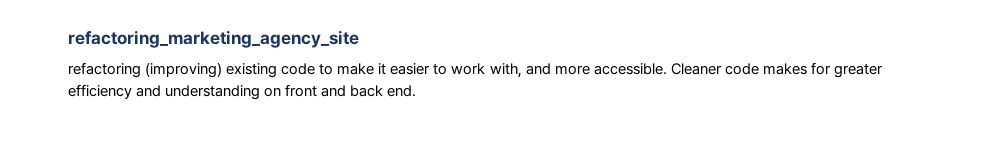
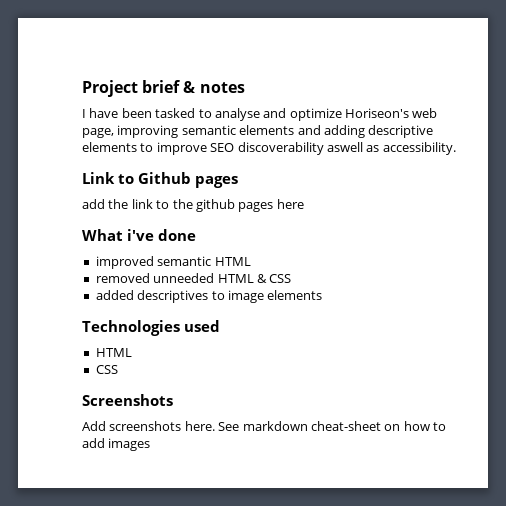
- refactoring_marketing_agency_site
- refactoring (improving) existing code to make it easier to work with, and more accessible. Cleaner code makes for greater efficiency and understanding on front and back end.
+ Project brief & notes
+ I have been tasked to analyse and optimize Horiseon's web page, improving semantic elements and adding descriptive elements to improve SEO discoverability aswell as accessibility.
+ Link to Github pages
+ add the link to the github pages here
+ What i've done
+ improved semantic HTML
+ removed unneeded HTML & CSS
+ added descriptives to image elements
+ Technologies used
+ HTML
+ CSS
+ Screenshots
+ Add screenshots here. See markdown cheat-sheet on how to add images

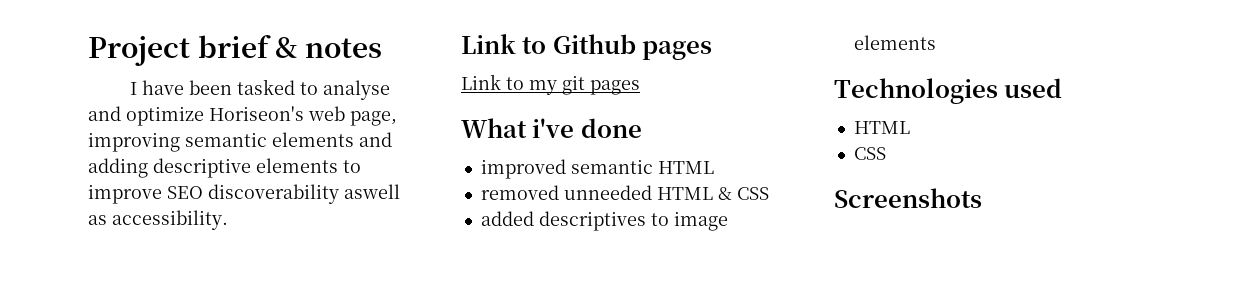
- add the link to the github pages here
+ Link to my git pages
- Add screenshots here. See markdown cheat-sheet on how to add images

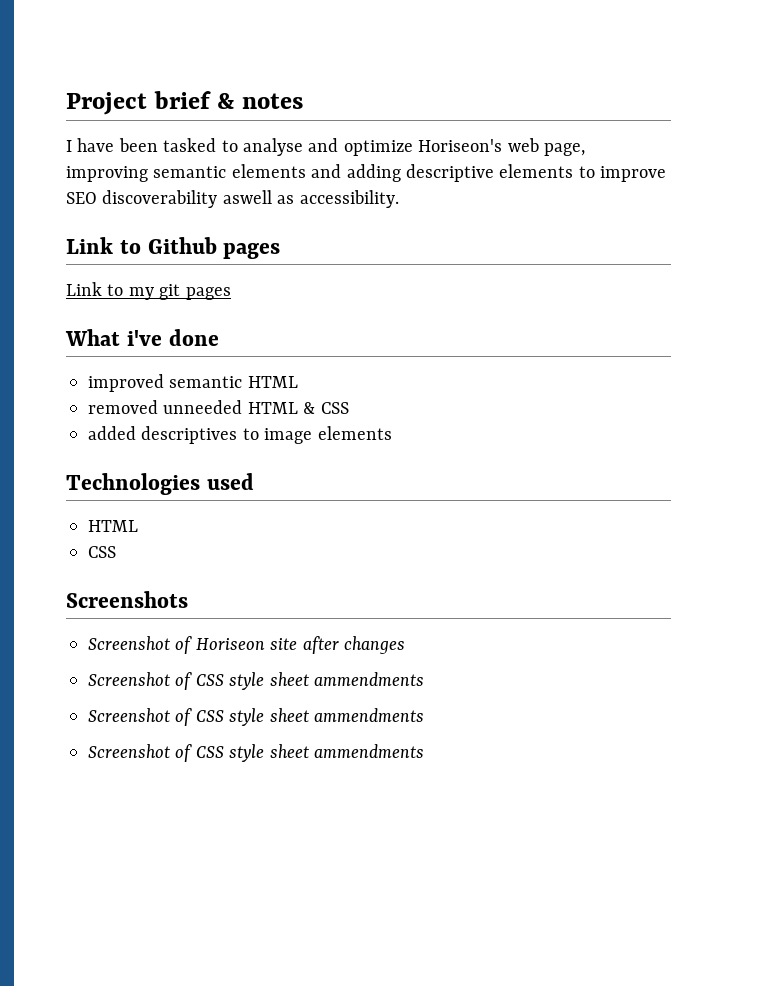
+ Screenshot of Horiseon site after changes
+ Screenshot of CSS style sheet ammendments
+ Screenshot of CSS style sheet ammendments
+ Screenshot of CSS style sheet ammendments

